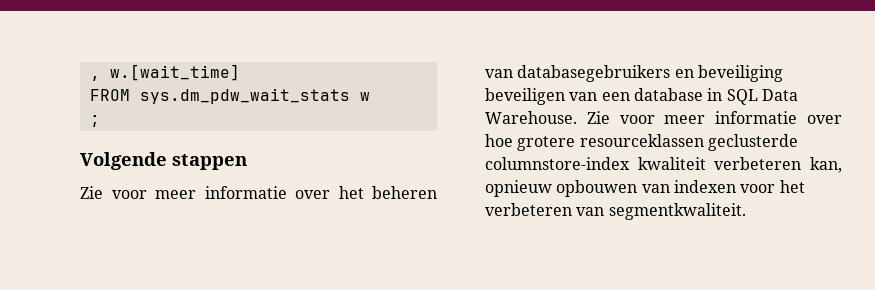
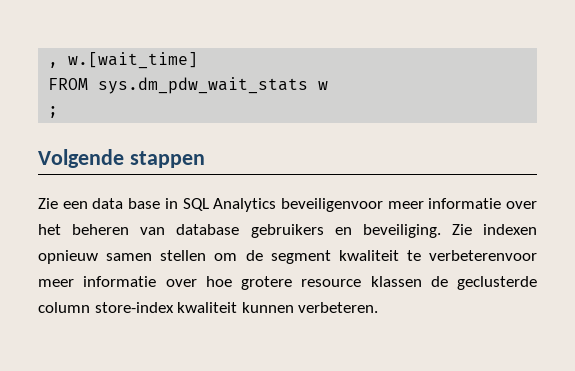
- Zie voor meer informatie over het beheren van databasegebruikers en beveiliging beveiligen van een database in SQL Data Warehouse. Zie voor meer informatie over hoe grotere resourceklassen geclusterde columnstore-index kwaliteit verbeteren kan, opnieuw opbouwen van indexen voor het verbeteren van segmentkwaliteit.
+ Zie een data base in SQL Analytics beveiligenvoor meer informatie over het beheren van database gebruikers en beveiliging. Zie indexen opnieuw samen stellen om de segment kwaliteit te verbeterenvoor meer informatie over hoe grotere resource klassen de geclusterde column store-index kwaliteit kunnen verbeteren.

